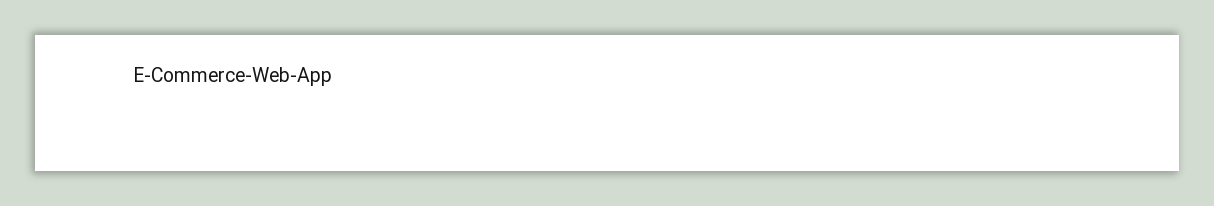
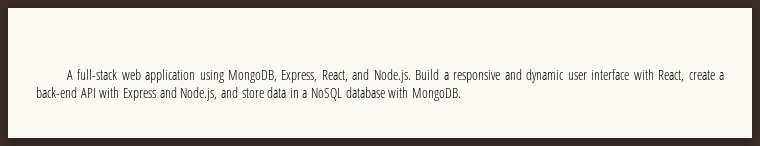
- E-Commerce-Web-App
+ A full-stack web application using MongoDB, Express, React, and Node.js. Build a responsive and dynamic user interface with React, create a back-end API with Express and Node.js, and store data in a NoSQL database with MongoDB.

